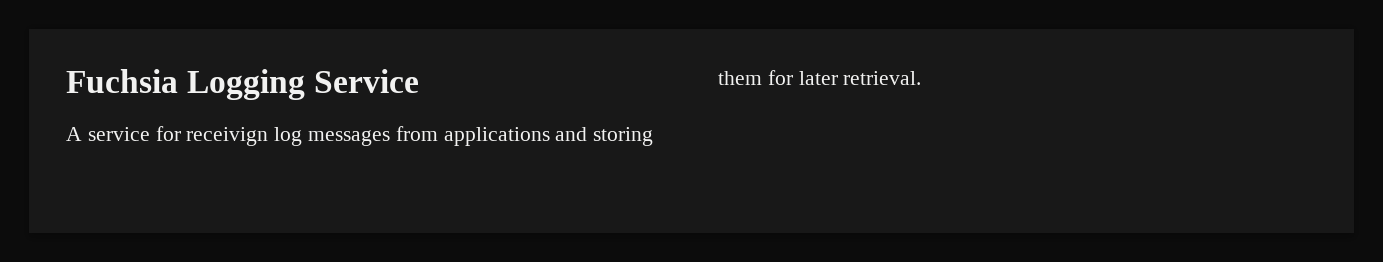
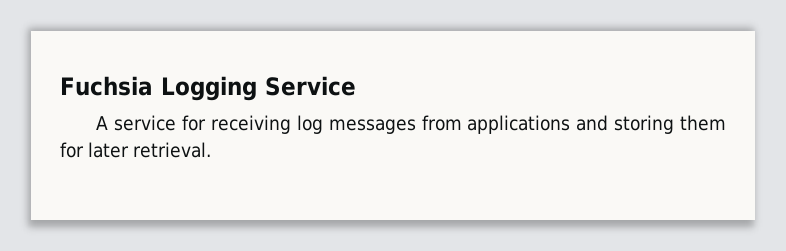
- A service for receivign log messages from applications and storing them for later retrieval.
+ A service for receiving log messages from applications and storing them for later retrieval.

